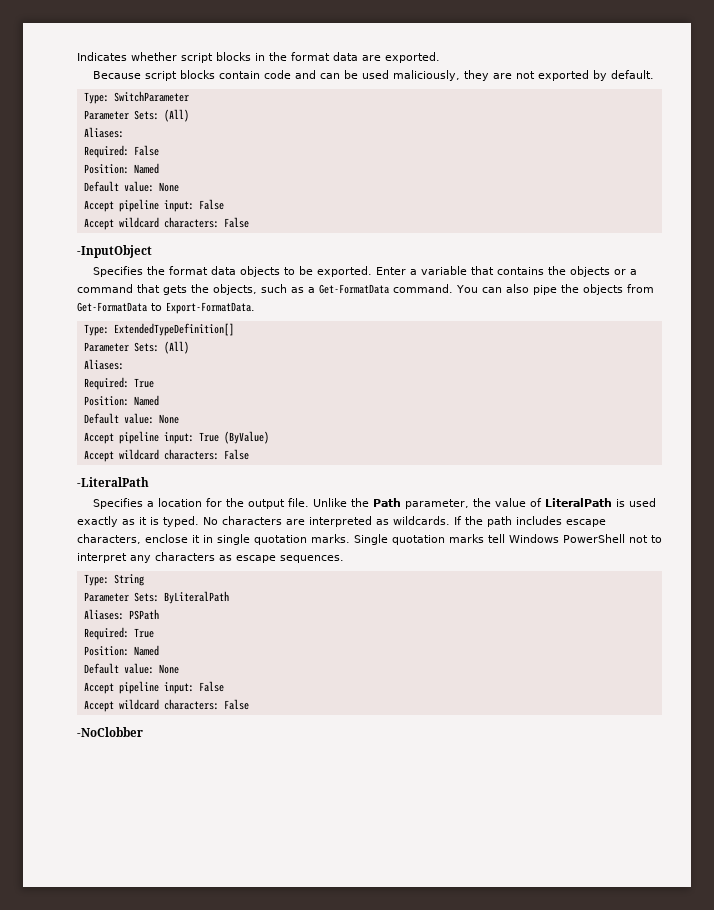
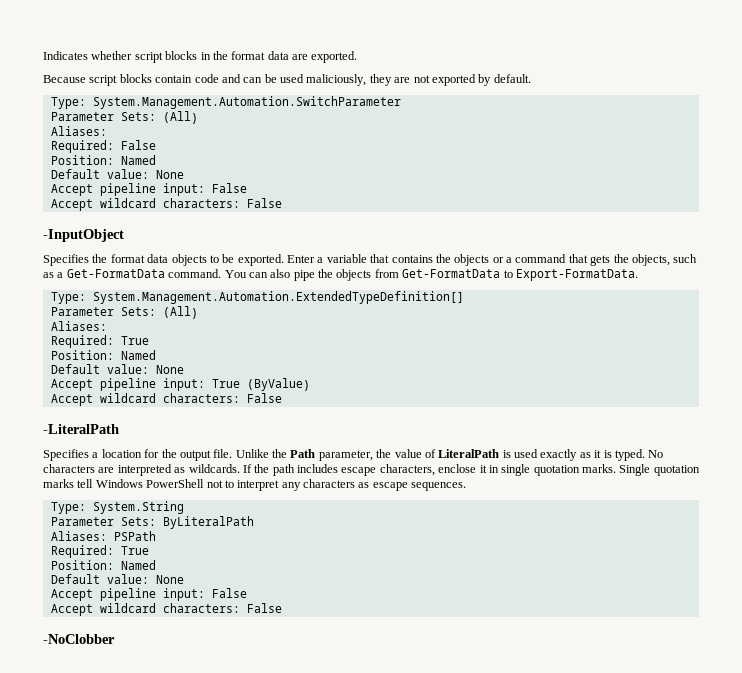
- Type: SwitchParameter
+ Type: System.Management.Automation.SwitchParameter
- Type: ExtendedTypeDefinition[]
+ Type: System.Management.Automation.ExtendedTypeDefinition[]
- Type: String
+ Type: System.String

